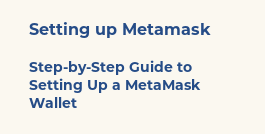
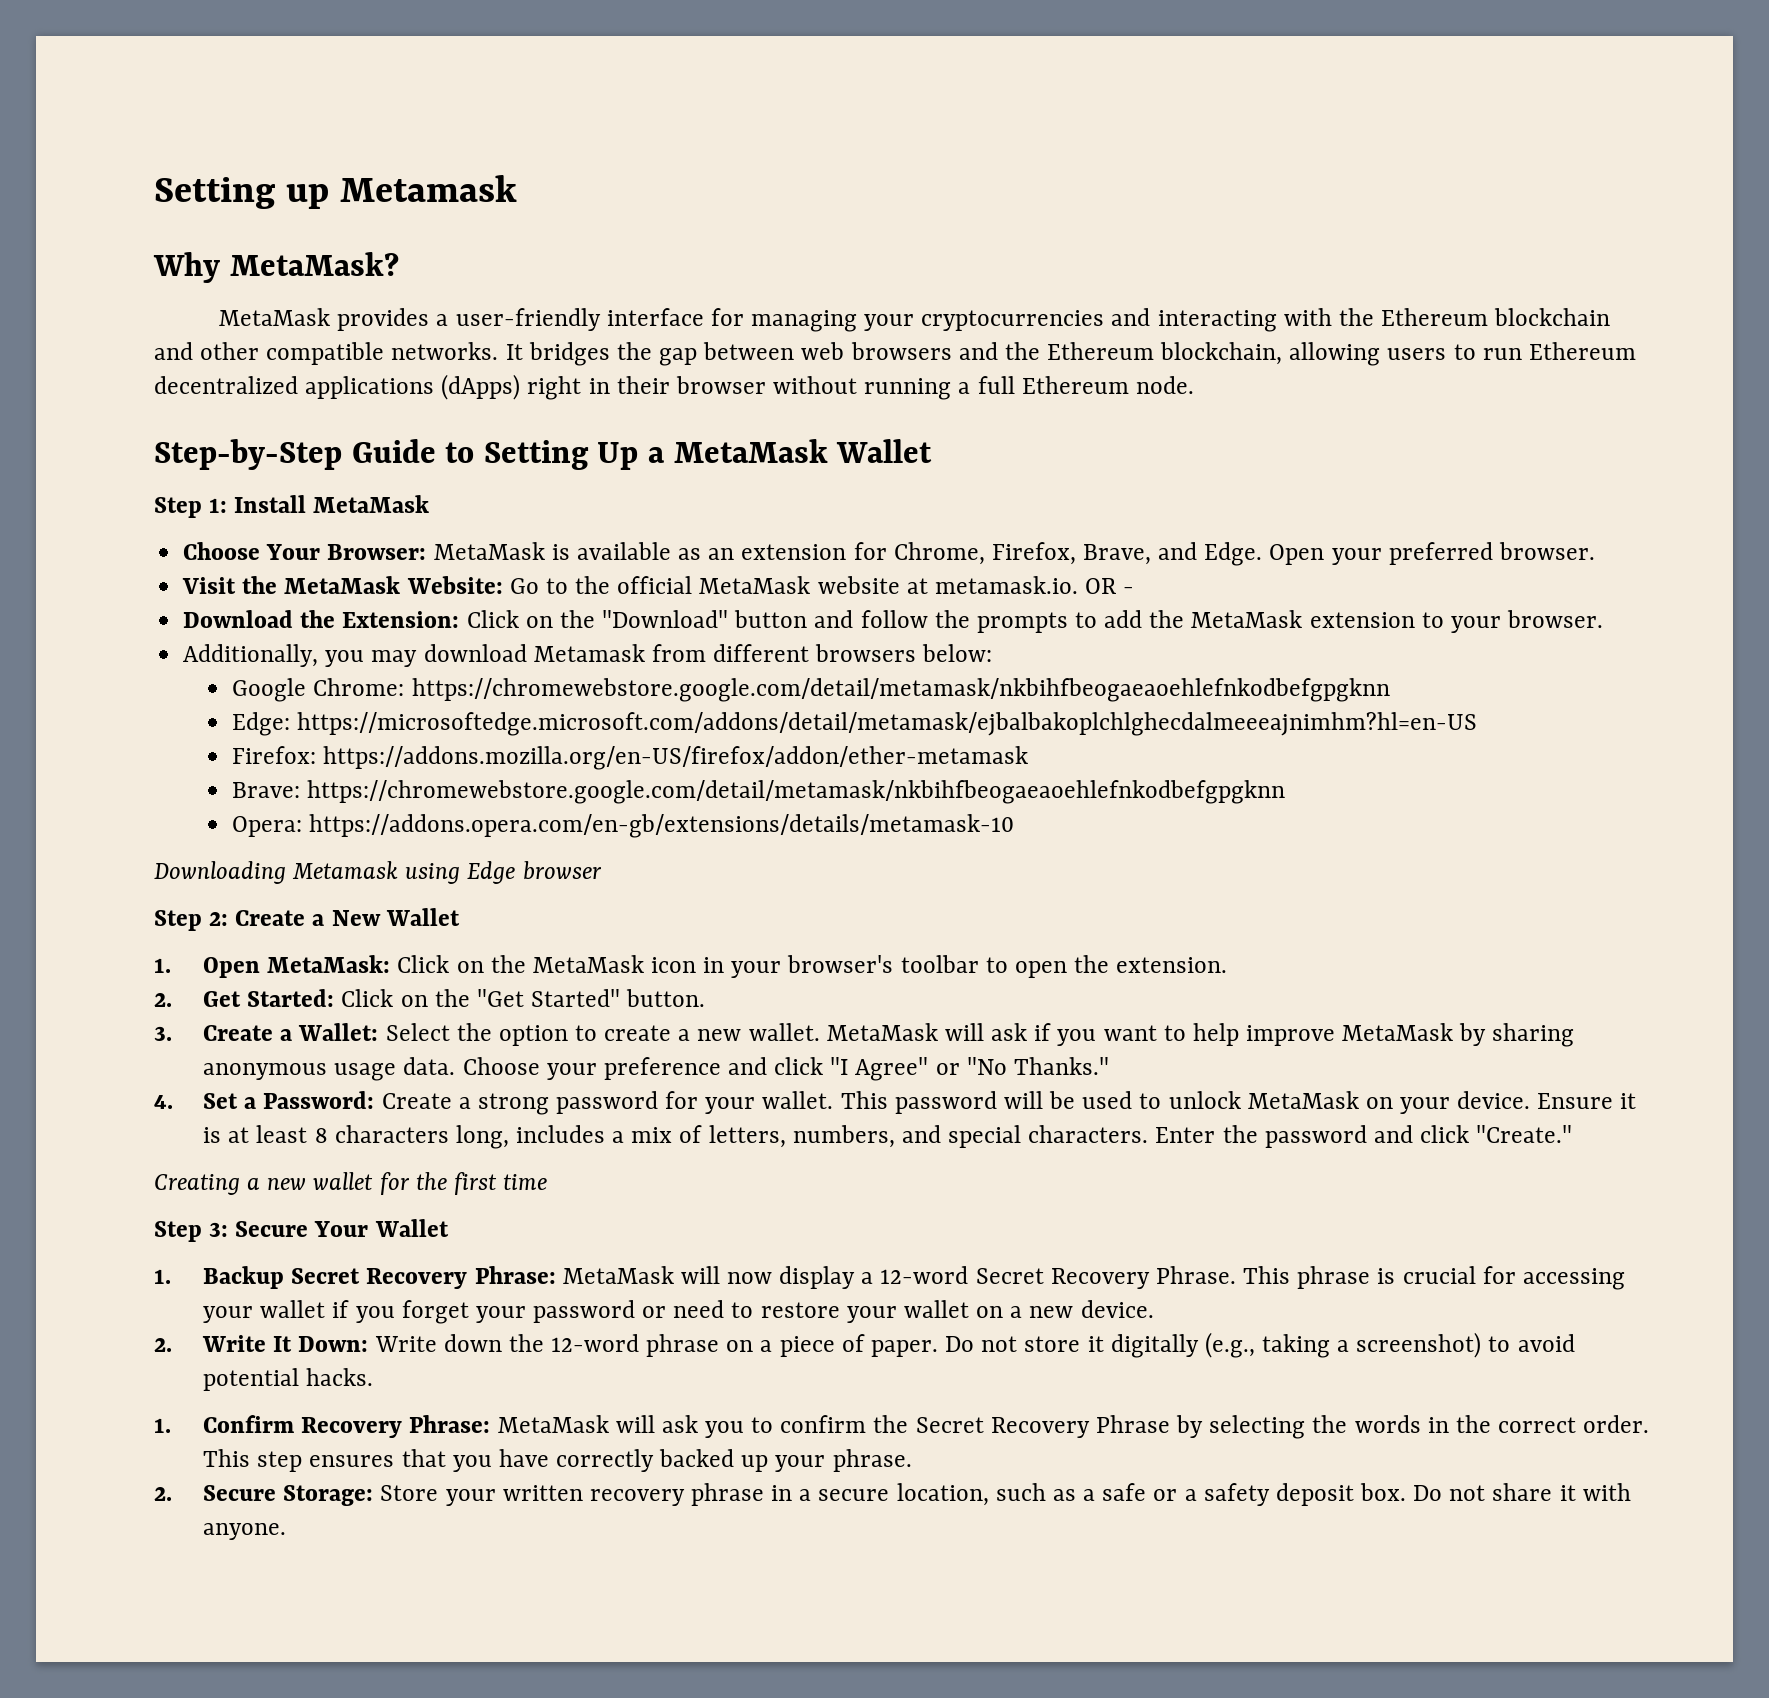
+ Why MetaMask?
+ MetaMask provides a user-friendly interface for managing your cryptocurrencies and interacting with the Ethereum blockchain and other compatible networks. It bridges the gap between web browsers and the Ethereum blockchain, allowing users to run Ethereum decentralized applications (dApps) right in their browser without running a full Ethereum node.
+ Step 1: Install MetaMask
+ Choose Your Browser: MetaMask is available as an extension for Chrome, Firefox, Brave, and Edge. Open your preferred browser.
+ Visit the MetaMask Website: Go to the official MetaMask website at metamask.io. OR -
+ Download the Extension: Click on the "Download" button and follow the prompts to add the MetaMask extension to your browser.
+ Additionally, you may download Metamask from different browsers below:
+ Google Chrome: https://chromewebstore.google.com/detail/metamask/nkbihfbeogaeaoehlefnkodbefgpgknn
+ Edge: https://microsoftedge.microsoft.com/addons/detail/metamask/ejbalbakoplchlghecdalmeeeajnimhm?hl=en-US
+ Firefox: https://addons.mozilla.org/en-US/firefox/addon/ether-metamask
+ Brave: https://chromewebstore.google.com/detail/metamask/nkbihfbeogaeaoehlefnkodbefgpgknn
+ Opera: https://addons.opera.com/en-gb/extensions/details/metamask-10
+ Downloading Metamask using Edge browser
+ Step 2: Create a New Wallet
+ 1. Open MetaMask: Click on the MetaMask icon in your browser's toolbar to open the extension.
+ 2. Get Started: Click on the "Get Started" button.
+ 3. Create a Wallet: Select the option to create a new wallet. MetaMask will ask if you want to help improve MetaMask by sharing anonymous usage data. Choose your preference and click "I Agree" or "No Thanks."
+ 4. Set a Password: Create a strong password for your wallet. This password will be used to unlock MetaMask on your device. Ensure it is at least 8 characters long, includes a mix of letters, numbers, and special characters. Enter the password and click "Create."
+ Creating a new wallet for the first time
+ Step 3: Secure Your Wallet
+ 1. Backup Secret Recovery Phrase: MetaMask will now display a 12-word Secret Recovery Phrase. This phrase is crucial for accessing your wallet if you forget your password or need to restore your wallet on a new device.
+ 2. Write It Down: Write down the 12-word phrase on a piece of paper. Do not store it digitally (e.g., taking a screenshot) to avoid potential hacks.
+ 1. Confirm Recovery Phrase: MetaMask will ask you to confirm the Secret Recovery Phrase by selecting the words in the correct order. This step ensures that you have correctly backed up your phrase.
+ 2. Secure Storage: Store your written recovery phrase in a secure location, such as a safe or a safety deposit box. Do not share it with anyone.

